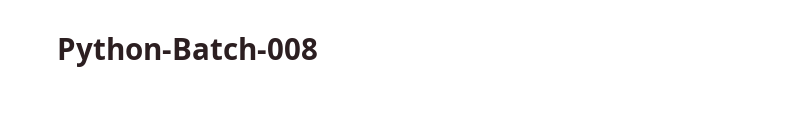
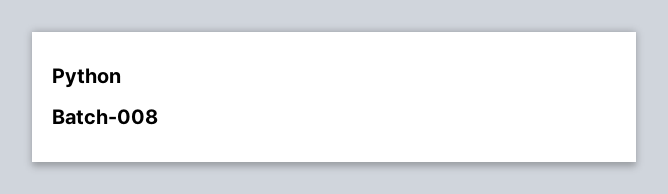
- Python-Batch-008
+ Python
+ Batch-008

